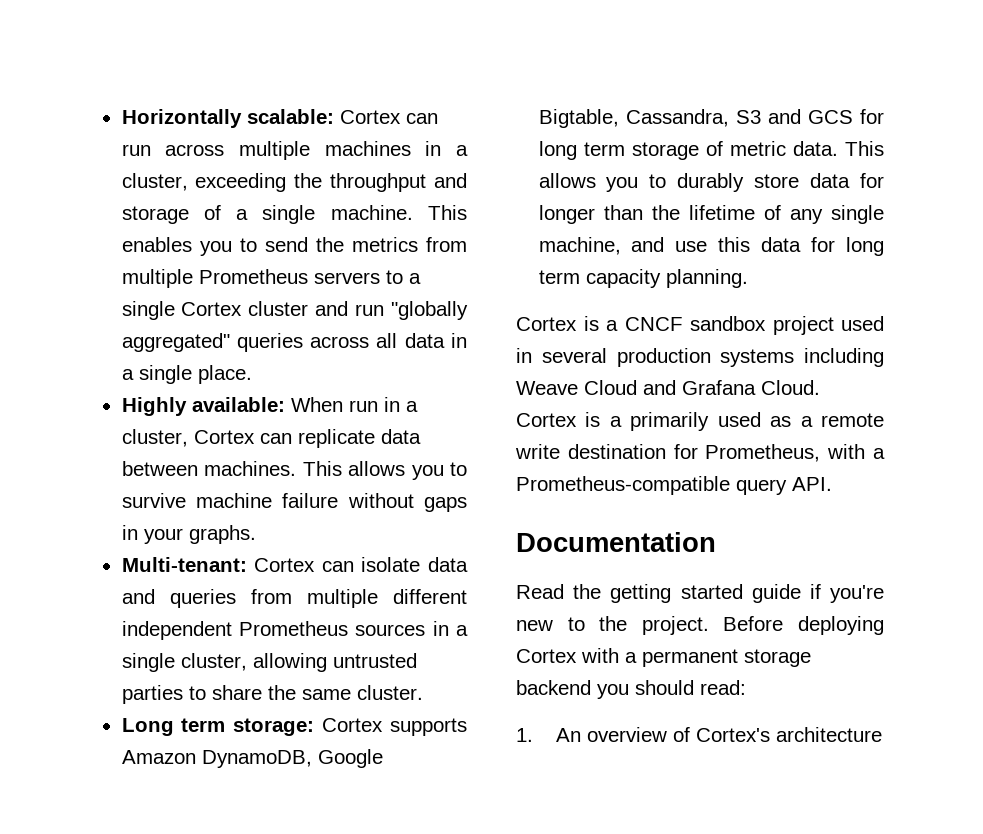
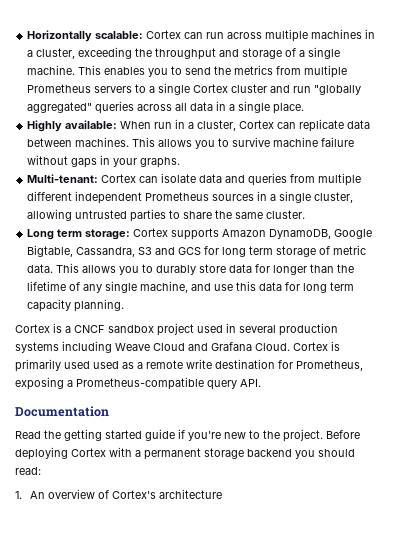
- Cortex is a primarily used as a remote write destination for Prometheus, with a Prometheus-compatible query API.
+ Cortex is primarily used used as a remote write destination for Prometheus, exposing a Prometheus-compatible query API.

